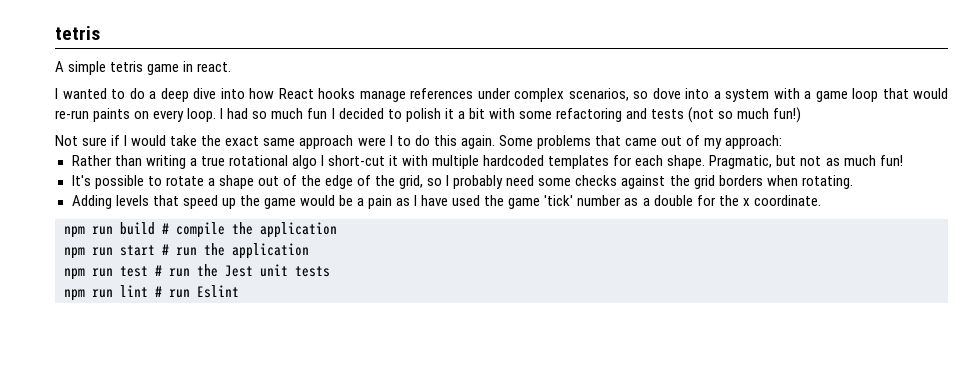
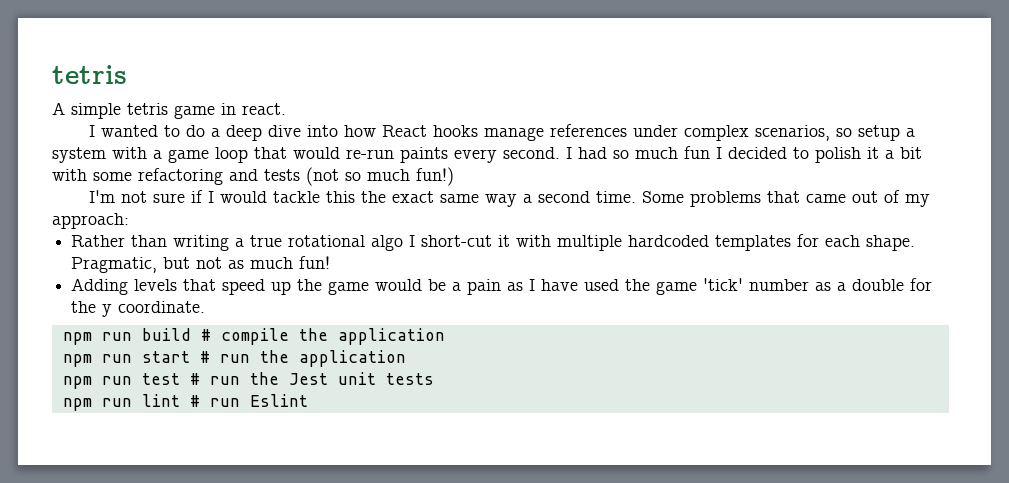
- I wanted to do a deep dive into how React hooks manage references under complex scenarios, so dove into a system with a game loop that would re-run paints on every loop.
+ I wanted to do a deep dive into how React hooks manage references under complex scenarios, so setup a system with a game loop that would re-run paints every second.
- Not sure if I would take the exact same approach were I to do this again.
+ I'm not sure if I would tackle this the exact same way a second time.
- It's possible to rotate a shape out of the edge of the grid, so I probably need some checks against the grid borders when rotating.
- Adding levels that speed up the game would be a pain as I have used the game 'tick' number as a double for the x coordinate.
+ Adding levels that speed up the game would be a pain as I have used the game 'tick' number as a double for the y coordinate.

